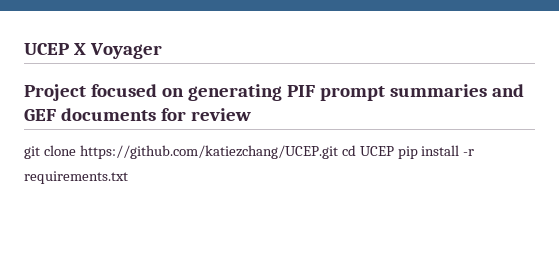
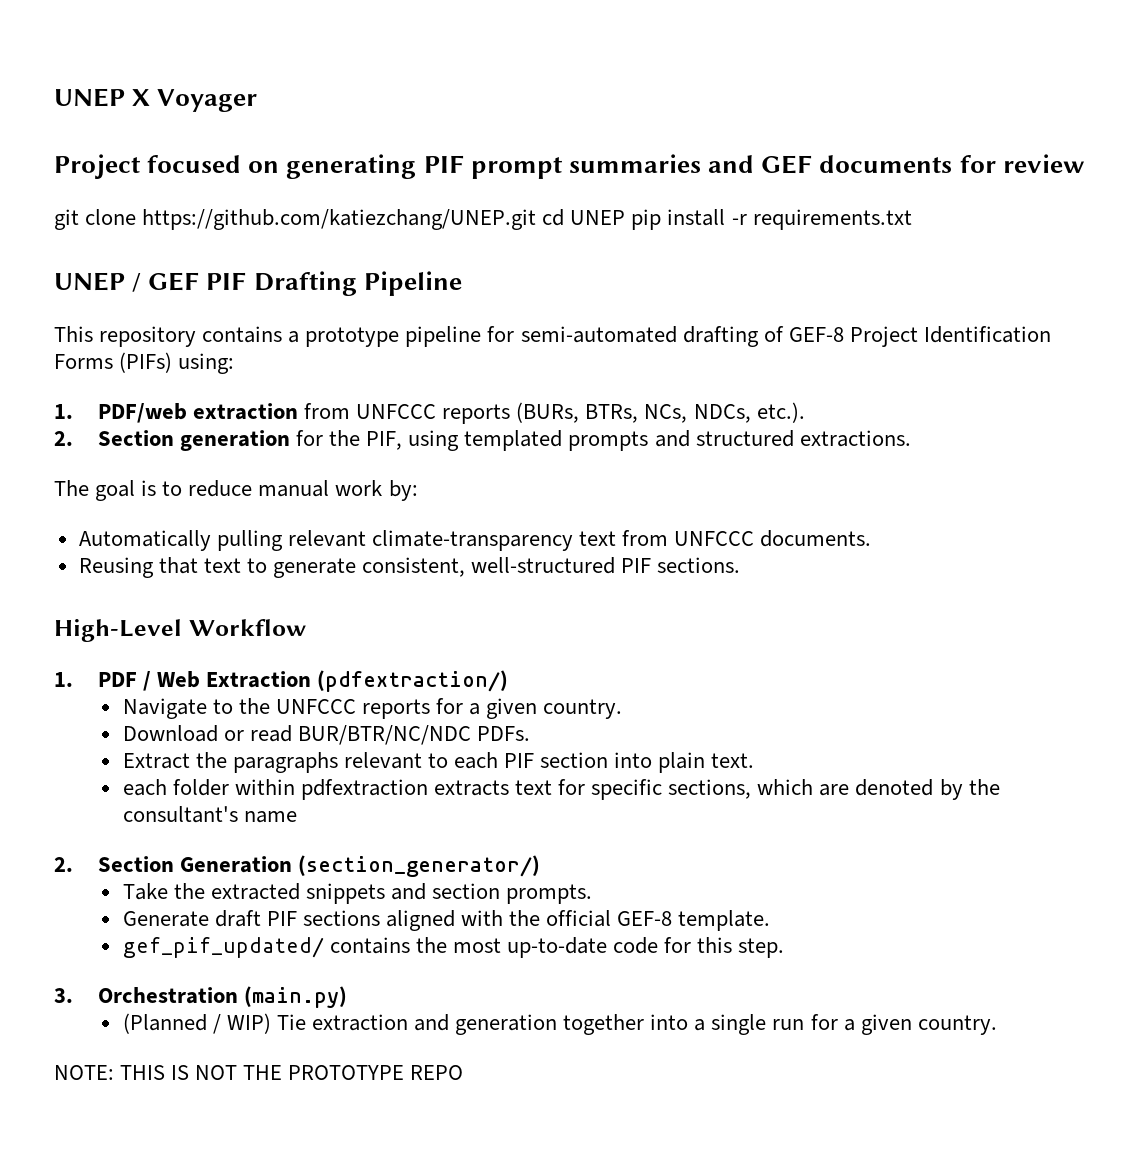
- UCEP X Voyager
+ UNEP X Voyager
- git clone https://github.com/katiezchang/UCEP.git cd UCEP pip install -r requirements.txt
+ git clone https://github.com/katiezchang/UNEP.git cd UNEP pip install -r requirements.txt
+ UNEP / GEF PIF Drafting Pipeline
+ This repository contains a prototype pipeline for semi-automated drafting of GEF-8 Project Identification Forms (PIFs) using:
+ 1. PDF/web extraction from UNFCCC reports (BURs, BTRs, NCs, NDCs, etc.).
+ 2. Section generation for the PIF, using templated prompts and structured extractions.
+ The goal is to reduce manual work by:
+ Automatically pulling relevant climate-transparency text from UNFCCC documents.
+ Reusing that text to generate consistent, well-structured PIF sections.
+ High-Level Workflow
+ 1. PDF / Web Extraction (pdfextraction/)
+ Navigate to the UNFCCC reports for a given country.
+ Download or read BUR/BTR/NC/NDC PDFs.
+ Extract the paragraphs relevant to each PIF section into plain text.
+ each folder within pdfextraction extracts text for specific sections, which are denoted by the consultant's name
+ 2. Section Generation (section_generator/)
+ Take the extracted snippets and section prompts.
+ Generate draft PIF sections aligned with the official GEF-8 template.
+ gef_pif_updated/ contains the most up-to-date code for this step.
+ 3. Orchestration (main.py)
+ (Planned / WIP) Tie extraction and generation together into a single run for a given country.
+ NOTE: THIS IS NOT THE PROTOTYPE REPO

